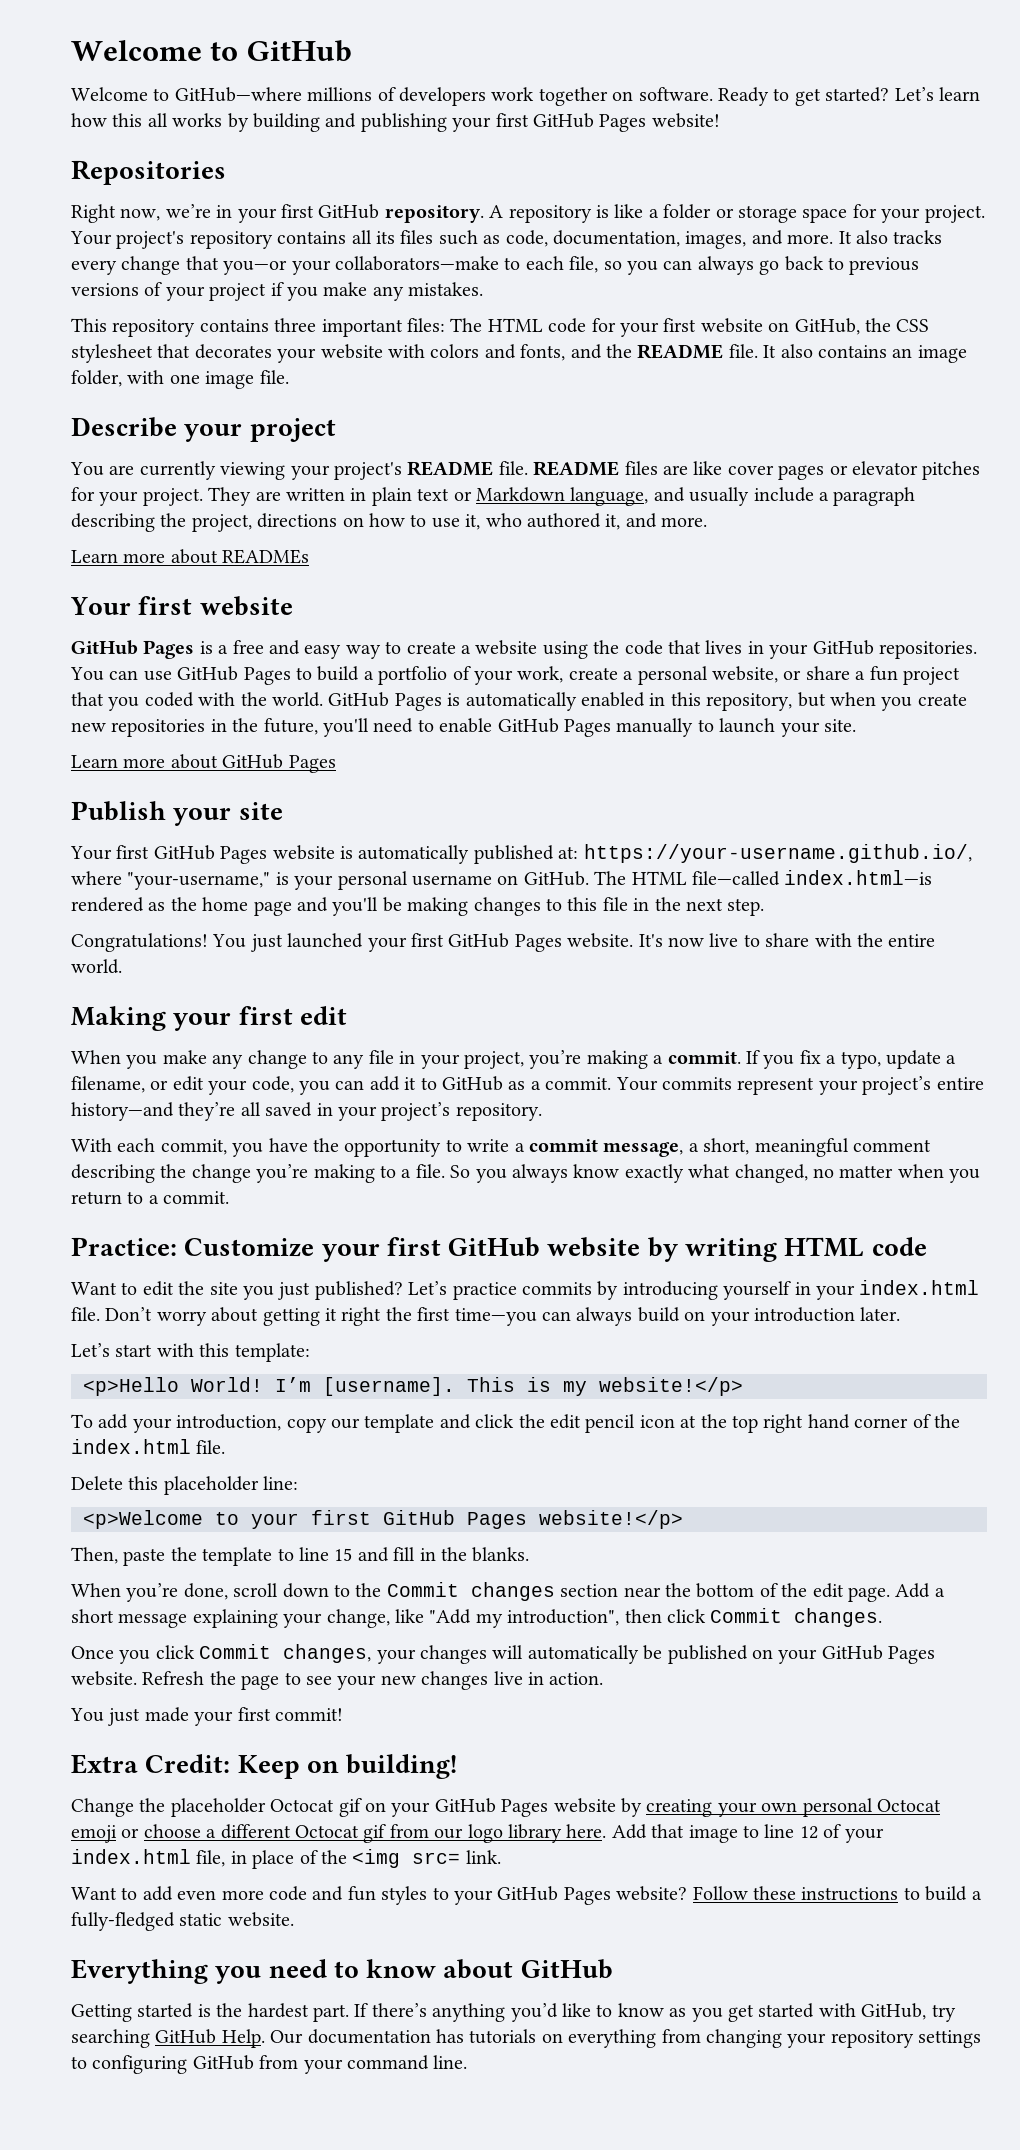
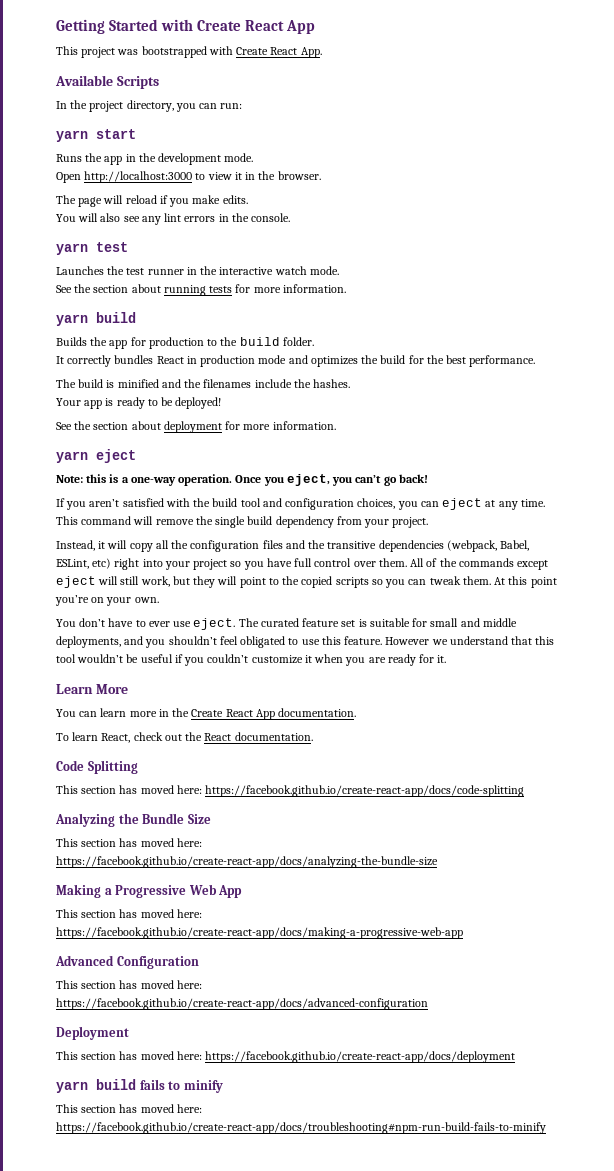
- Welcome to GitHub
- Welcome to GitHub—where millions of developers work together on software. Ready to get started? Let’s learn how this all works by building and publishing your first GitHub Pages website!
- Repositories
- Right now, we’re in your first GitHub repository. A repository is like a folder or storage space for your project. Your project's repository contains all its files such as code, documentation, images, and more. It also tracks every change that you—or your collaborators—make to each file, so you can always go back to previous versions of your project if you make any mistakes.
- This repository contains three important files: The HTML code for your first website on GitHub, the CSS stylesheet that decorates your website with colors and fonts, and the README file. It also contains an image folder, with one image file.
- Describe your project
- You are currently viewing your project's README file. README files are like cover pages or elevator pitches for your project. They are written in plain text or Markdown language, and usually include a paragraph describing the project, directions on how to use it, who authored it, and more.
- Learn more about READMEs
- Your first website
- GitHub Pages is a free and easy way to create a website using the code that lives in your GitHub repositories. You can use GitHub Pages to build a portfolio of your work, create a personal website, or share a fun project that you coded with the world. GitHub Pages is automatically enabled in this repository, but when you create new repositories in the future, you'll need to enable GitHub Pages manually to launch your site.
- Learn more about GitHub Pages
- Publish your site
- Your first GitHub Pages website is automatically published at: https://your-username.github.io/, where "your-username," is your personal username on GitHub. The HTML file—called index.html—is rendered as the home page and you'll be making changes to this file in the next step.
- Congratulations! You just launched your first GitHub Pages website. It's now live to share with the entire world.
- Making your first edit
- When you make any change to any file in your project, you’re making a commit. If you fix a typo, update a filename, or edit your code, you can add it to GitHub as a commit. Your commits represent your project’s entire history—and they’re all saved in your project’s repository.
- With each commit, you have the opportunity to write a commit message, a short, meaningful comment describing the change you’re making to a file. So you always know exactly what changed, no matter when you return to a commit.
- Practice: Customize your first GitHub website by writing HTML code
- Want to edit the site you just published? Let’s practice commits by introducing yourself in your index.html file. Don’t worry about getting it right the first time—you can always build on your introduction later.
- Let’s start with this template:
- <p>Hello World! I’m [username]. This is my website!</p>
- To add your introduction, copy our template and click the edit pencil icon at the top right hand corner of the index.html file.
- Delete this placeholder line:
- <p>Welcome to your first GitHub Pages website!</p>
- Then, paste the template to line 15 and fill in the blanks.
- When you’re done, scroll down to the Commit changes section near the bottom of the edit page. Add a short message explaining your change, like "Add my introduction", then click Commit changes.
- Once you click Commit changes, your changes will automatically be published on your GitHub Pages website. Refresh the page to see your new changes live in action.
- You just made your first commit!
- Extra Credit: Keep on building!
- Change the placeholder Octocat gif on your GitHub Pages website by creating your own personal Octocat emoji or choose a different Octocat gif from our logo library here. Add that image to line 12 of your index.html file, in place of the <img src= link.
- Want to add even more code and fun styles to your GitHub Pages website? Follow these instructions to build a fully-fledged static website.
- Everything you need to know about GitHub
- Getting started is the hardest part. If there’s anything you’d like to know as you get started with GitHub, try searching GitHub Help. Our documentation has tutorials on everything from changing your repository settings to configuring GitHub from your command line.
+ Getting Started with Create React App
+ This project was bootstrapped with Create React App.
+ Available Scripts
+ In the project directory, you can run:
+ yarn start
+ Runs the app in the development mode.
+ Open http://localhost:3000 to view it in the browser.
+ The page will reload if you make edits.
+ You will also see any lint errors in the console.
+ yarn test
+ Launches the test runner in the interactive watch mode.
+ See the section about running tests for more information.
+ yarn build
+ Builds the app for production to the build folder.
+ It correctly bundles React in production mode and optimizes the build for the best performance.
+ The build is minified and the filenames include the hashes.
+ Your app is ready to be deployed!
+ See the section about deployment for more information.
+ yarn eject
+ Note: this is a one-way operation. Once you eject, you can’t go back!
+ If you aren’t satisfied with the build tool and configuration choices, you can eject at any time. This command will remove the single build dependency from your project.
+ Instead, it will copy all the configuration files and the transitive dependencies (webpack, Babel, ESLint, etc) right into your project so you have full control over them. All of the commands except eject will still work, but they will point to the copied scripts so you can tweak them. At this point you’re on your own.
+ You don’t have to ever use eject. The curated feature set is suitable for small and middle deployments, and you shouldn’t feel obligated to use this feature. However we understand that this tool wouldn’t be useful if you couldn’t customize it when you are ready for it.
+ Learn More
+ You can learn more in the Create React App documentation.
+ To learn React, check out the React documentation.
+ Code Splitting
+ This section has moved here: https://facebook.github.io/create-react-app/docs/code-splitting
+ Analyzing the Bundle Size
+ This section has moved here: https://facebook.github.io/create-react-app/docs/analyzing-the-bundle-size
+ Making a Progressive Web App
+ This section has moved here: https://facebook.github.io/create-react-app/docs/making-a-progressive-web-app
+ Advanced Configuration
+ This section has moved here: https://facebook.github.io/create-react-app/docs/advanced-configuration
+ Deployment
+ This section has moved here: https://facebook.github.io/create-react-app/docs/deployment
+ yarn build fails to minify
+ This section has moved here: https://facebook.github.io/create-react-app/docs/troubleshooting#npm-run-build-fails-to-minify

